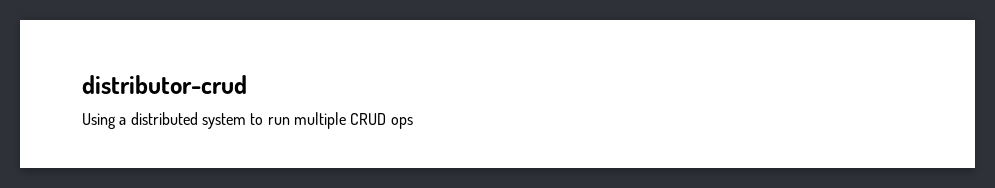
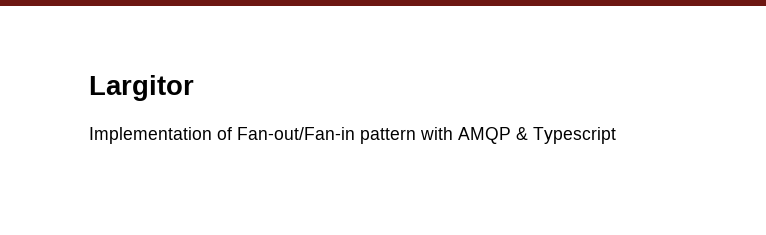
- distributor-crud
- Using a distributed system to run multiple CRUD ops
+ Largitor
+ Implementation of Fan-out/Fan-in pattern with AMQP & Typescript

